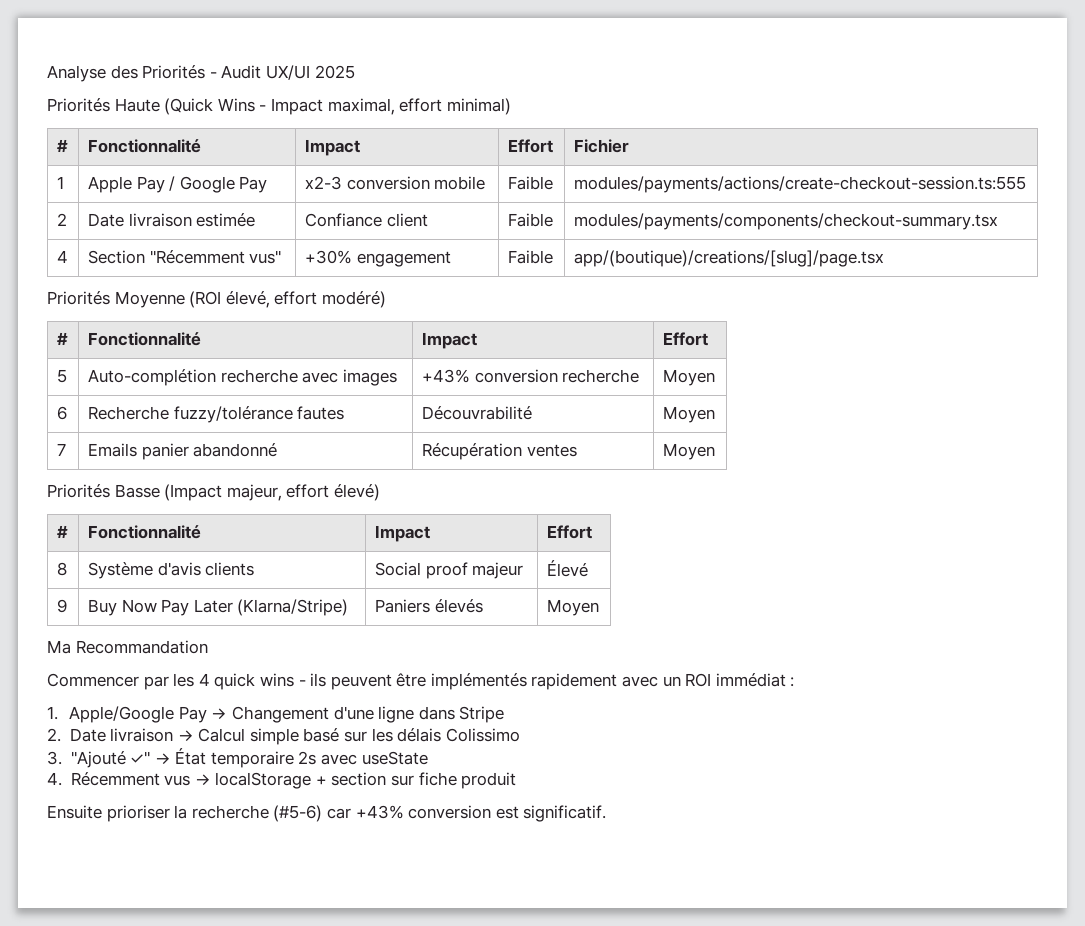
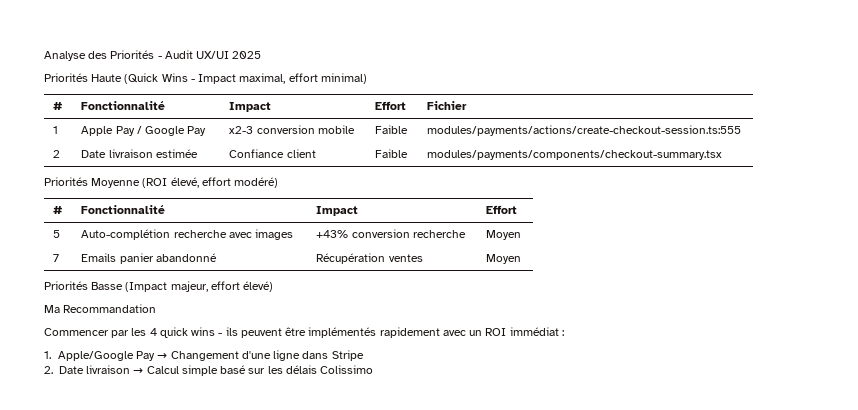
- 4 | Section "Récemment vus" | +30% engagement | Faible | app/(boutique)/creations/[slug]/page.tsx
- 6 | Recherche fuzzy/tolérance fautes | Découvrabilité | Moyen
  Priorités Basse (Impact majeur, effort élevé)
- # | Fonctionnalité | Impact | Effort
- 8 | Système d'avis clients | Social proof majeur | Élevé
- 9 | Buy Now Pay Later (Klarna/Stripe) | Paniers élevés | Moyen
- 3. "Ajouté ✓" → État temporaire 2s avec useState
- 4. Récemment vus → localStorage + section sur fiche produit
- Ensuite prioriser la recherche (#5-6) car +43% conversion est significatif.

